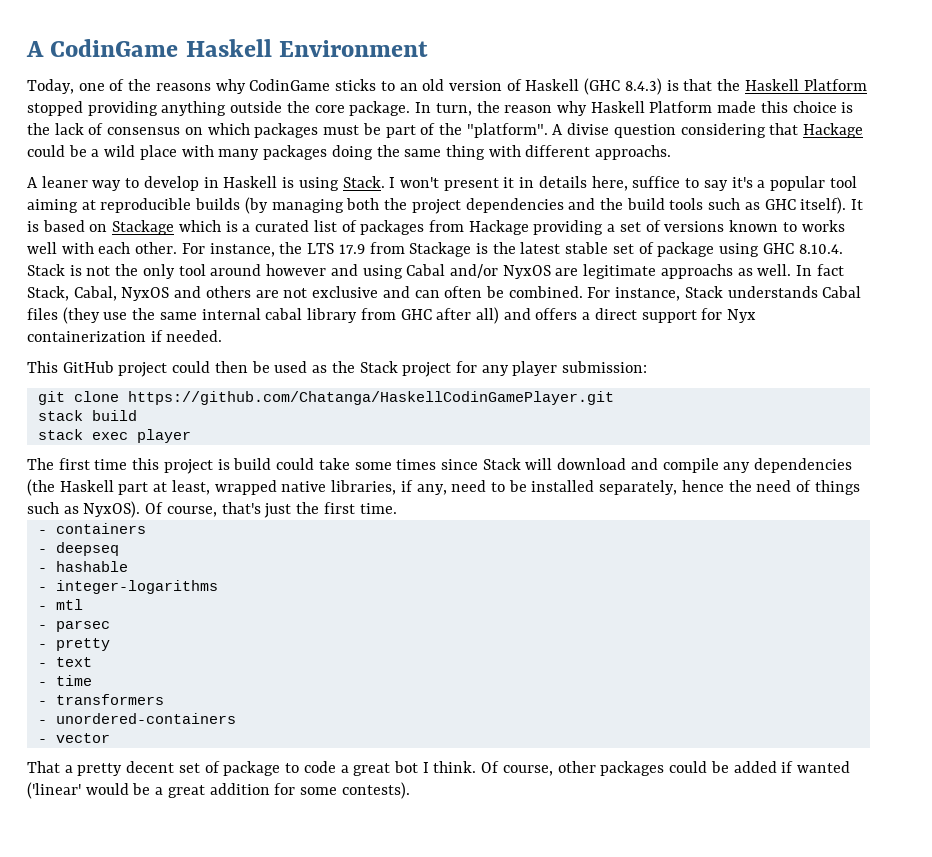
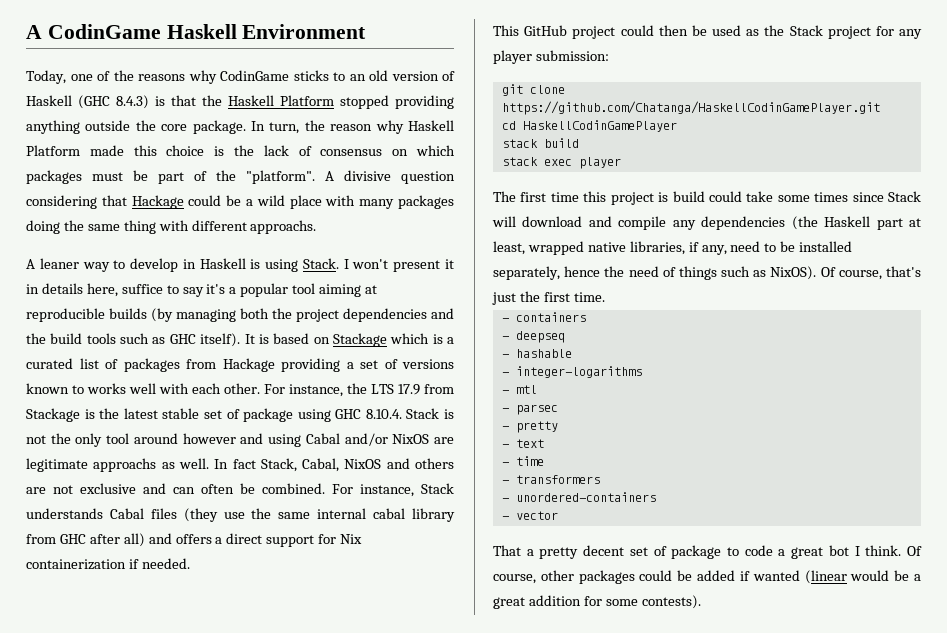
- A divise question considering that Hackage could be a wild place with many packages doing the same thing with different approachs.
+ A divisive question considering that Hackage could be a wild place with many packages doing the same thing with different approachs.
- For instance, the LTS 17.9 from Stackage is the latest stable set of package using GHC 8.10.4. Stack is not the only tool around however and using Cabal and/or NyxOS are legitimate approachs as well.
+ For instance, the LTS 17.9 from Stackage is the latest stable set of package using GHC 8.10.4. Stack is not the only tool around however and using Cabal and/or NixOS are legitimate approachs as well.
- In fact Stack, Cabal, NyxOS and others are not exclusive and can often be combined.
+ In fact Stack, Cabal, NixOS and others are not exclusive and can often be combined.
- For instance, Stack understands Cabal files (they use the same internal cabal library from GHC after all) and offers a direct support for Nyx containerization if needed.
+ For instance, Stack understands Cabal files (they use the same internal cabal library from GHC after all) and offers a direct support for Nix containerization if needed.
+ cd HaskellCodinGamePlayer
- The first time this project is build could take some times since Stack will download and compile any dependencies (the Haskell part at least, wrapped native libraries, if any, need to be installed separately, hence the need of things such as NyxOS).
+ The first time this project is build could take some times since Stack will download and compile any dependencies (the Haskell part at least, wrapped native libraries, if any, need to be installed separately, hence the need of things such as NixOS).
- Of course, other packages could be added if wanted ('linear' would be a great addition for some contests).
+ Of course, other packages could be added if wanted (linear would be a great addition for some contests).

